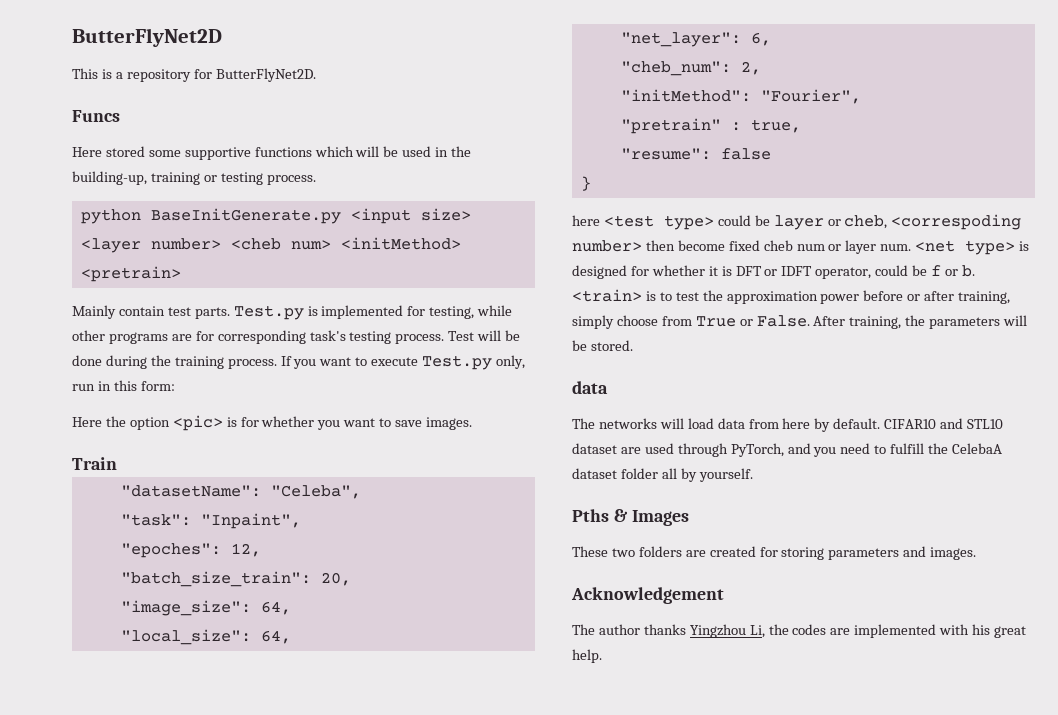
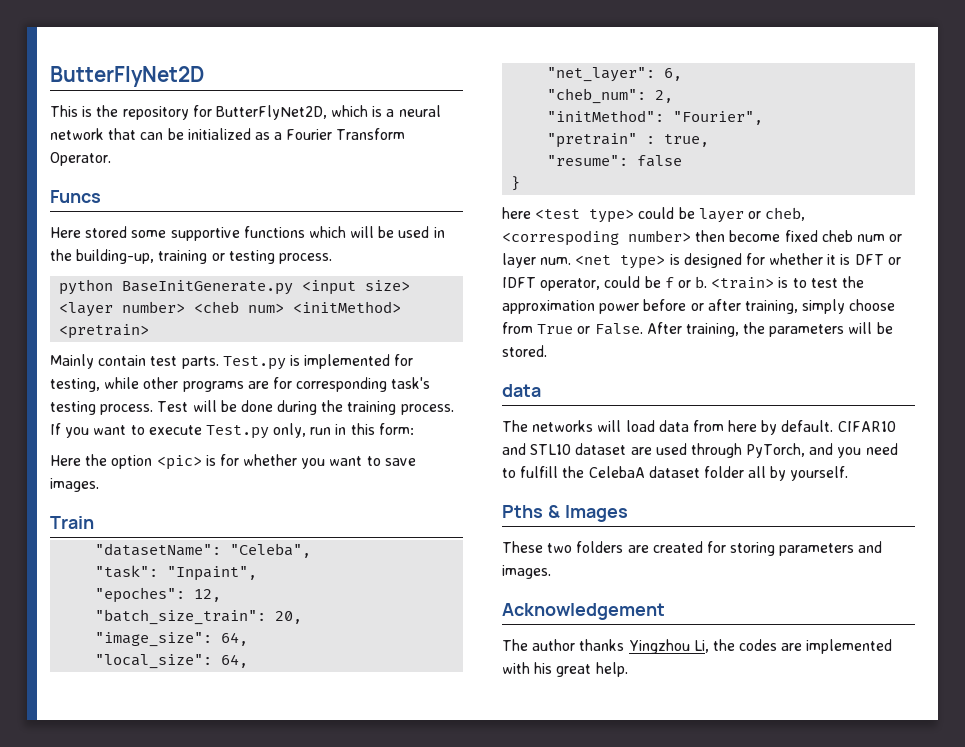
- This is a repository for ButterFlyNet2D.
+ This is the repository for ButterFlyNet2D, which is a neural network that can be initialized as a Fourier Transform Operator.

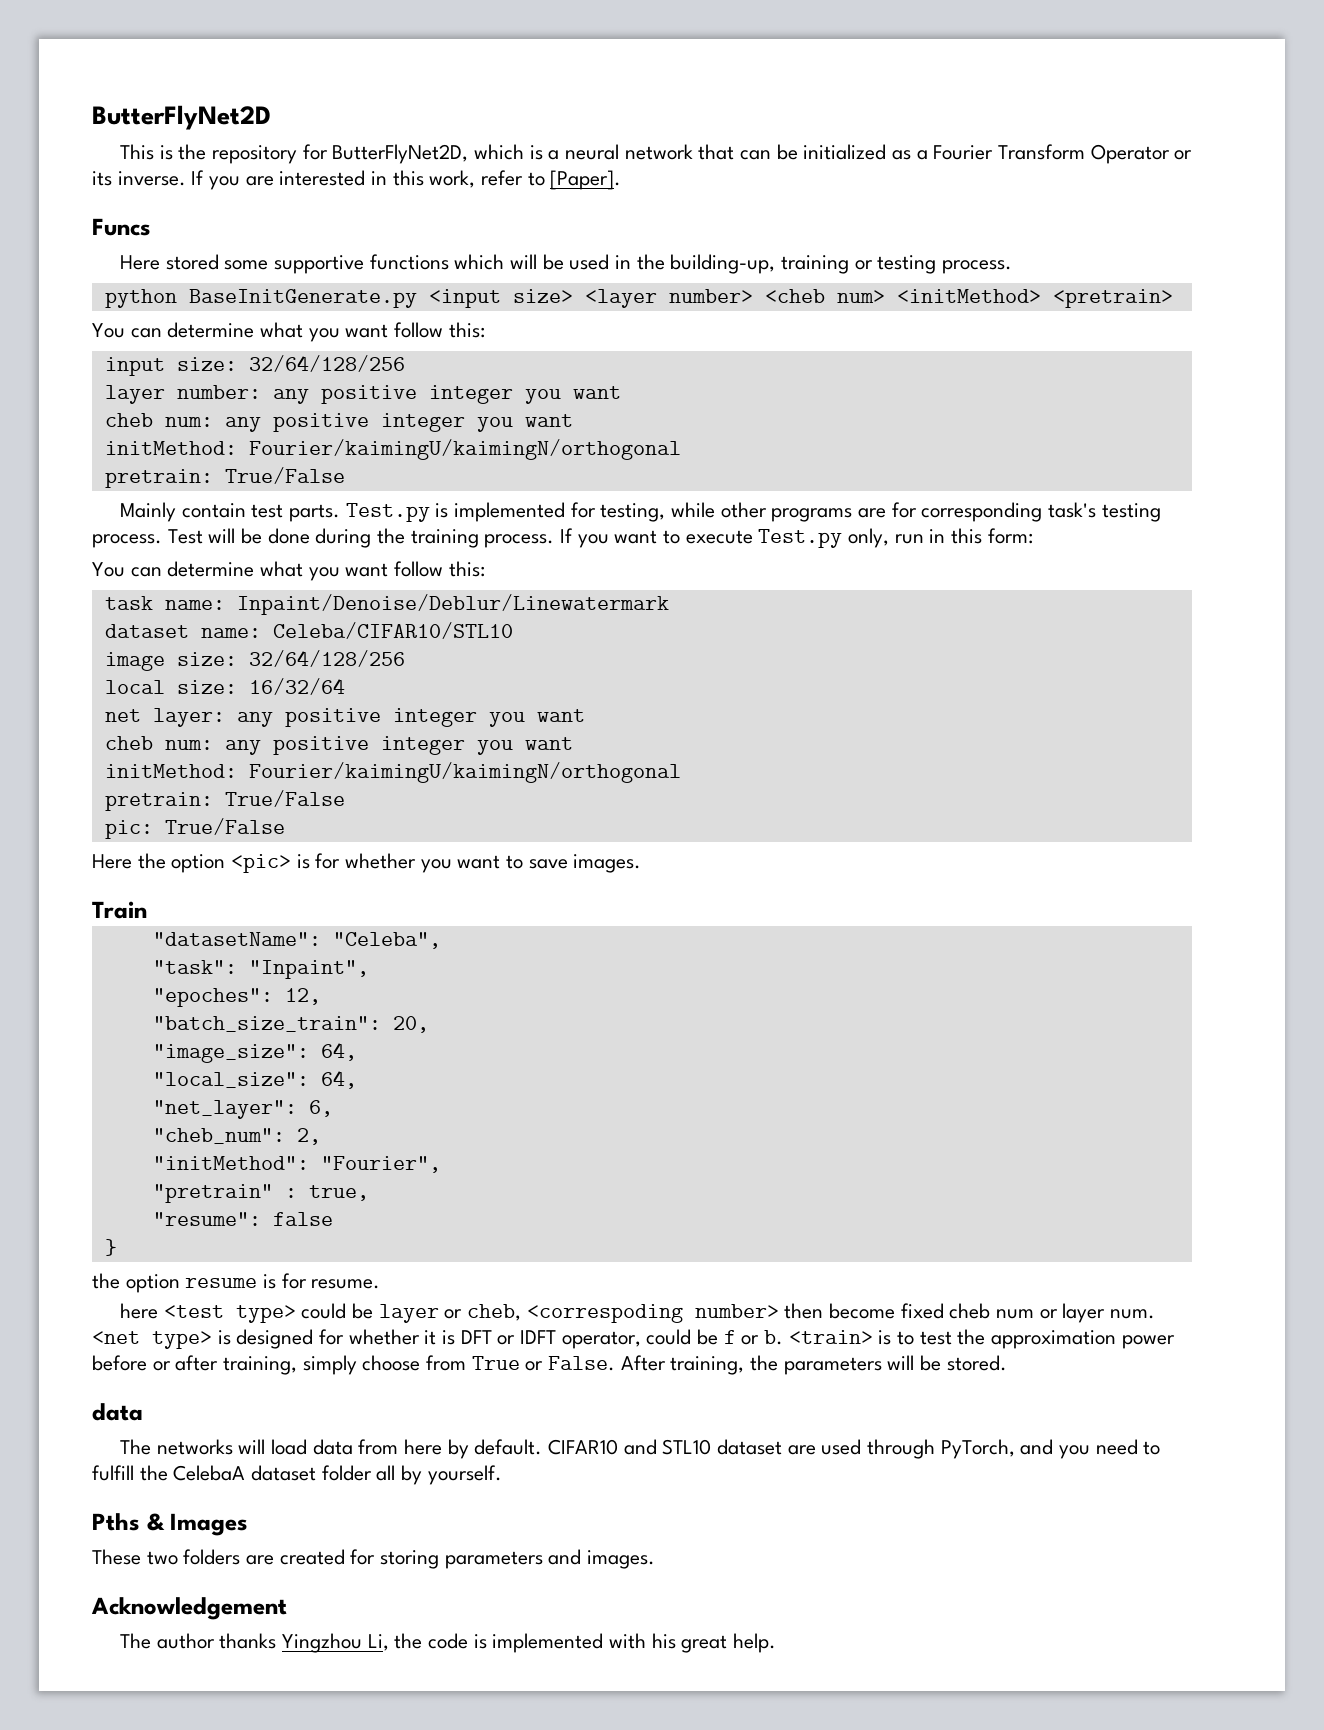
- This is the repository for ButterFlyNet2D, which is a neural network that can be initialized as a Fourier Transform Operator.
+ This is the repository for ButterFlyNet2D, which is a neural network that can be initialized as a Fourier Transform Operator or its inverse. If you are interested in this work, refer to [Paper].
  python BaseInitGenerate.py <input size> <layer number> <cheb num> <initMethod> <pretrain>
+ You can determine what you want follow this:
+ input size: 32/64/128/256
+ layer number: any positive integer you want
+ cheb num: any positive integer you want
+ initMethod: Fourier/kaimingU/kaimingN/orthogonal
+ pretrain: True/False
  If you want to execute Test.py only, run in this form:
+ You can determine what you want follow this:
+ task name: Inpaint/Denoise/Deblur/Linewatermark
+ dataset name: Celeba/CIFAR10/STL10
+ image size: 32/64/128/256
+ local size: 16/32/64
+ net layer: any positive integer you want
+ cheb num: any positive integer you want
+ initMethod: Fourier/kaimingU/kaimingN/orthogonal
+ pretrain: True/False
+ pic: True/False
+ the option resume is for resume.
- The author thanks Yingzhou Li, the codes are implemented with his great help.
+ The author thanks Yingzhou Li, the code is implemented with his great help.

